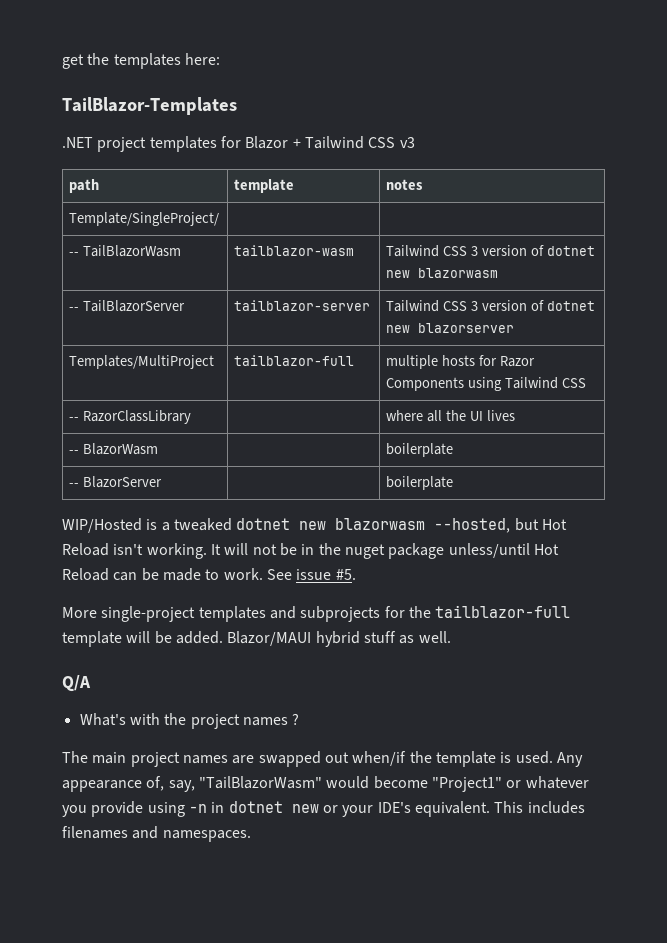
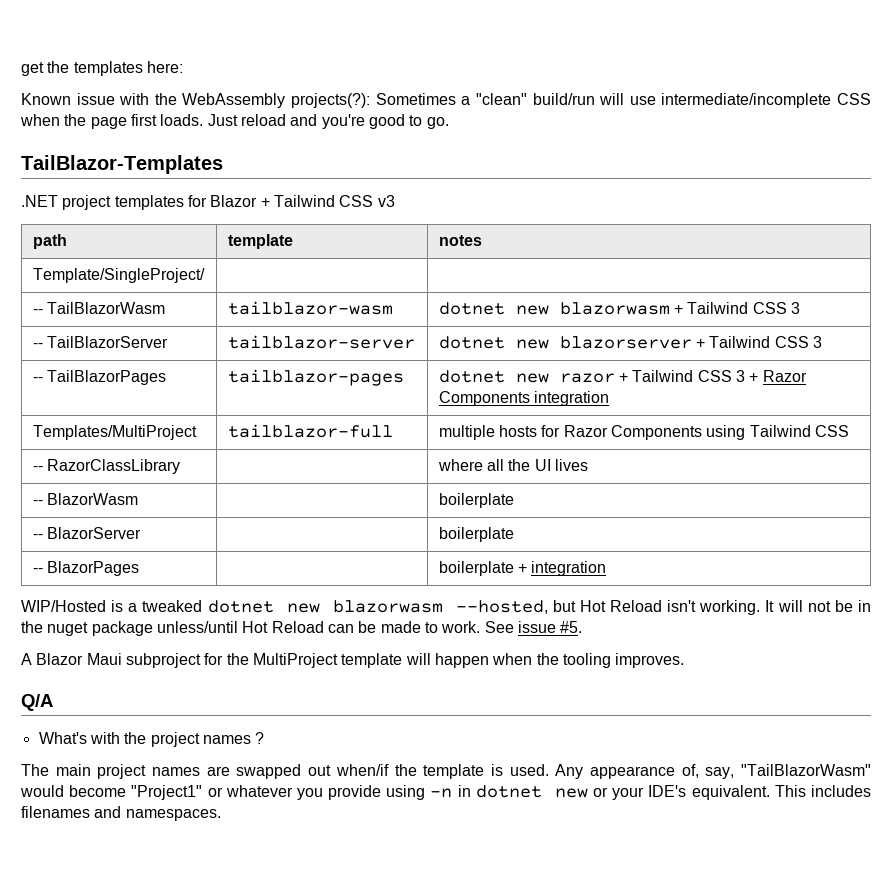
+ Known issue with the WebAssembly projects(?): Sometimes a "clean" build/run will use intermediate/incomplete CSS when the page first loads. Just reload and you're good to go.
- -- TailBlazorWasm | tailblazor-wasm | Tailwind CSS 3 version of dotnet new blazorwasm
+ -- TailBlazorWasm | tailblazor-wasm | dotnet new blazorwasm + Tailwind CSS 3
- -- TailBlazorServer | tailblazor-server | Tailwind CSS 3 version of dotnet new blazorserver
+ -- TailBlazorServer | tailblazor-server | dotnet new blazorserver + Tailwind CSS 3
+ -- TailBlazorPages | tailblazor-pages | dotnet new razor + Tailwind CSS 3 + Razor Components integration
+ -- BlazorPages | | boilerplate + integration
- More single-project templates and subprojects for the tailblazor-full template will be added. Blazor/MAUI hybrid stuff as well.
+ A Blazor Maui subproject for the MultiProject template will happen when the tooling improves.

